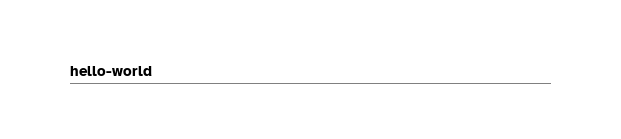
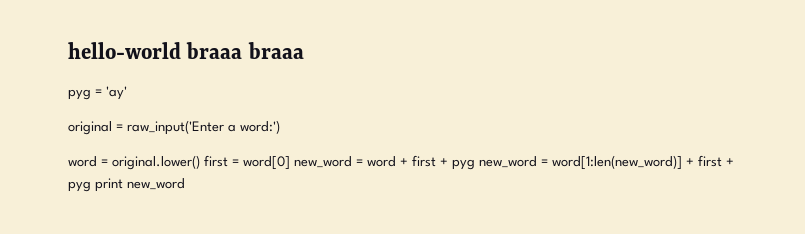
- hello-world
+ hello-world braaa braaa
+ pyg = 'ay'
+ original = raw_input('Enter a word:')
+ word = original.lower() first = word[0] new_word = word + first + pyg new_word = word[1:len(new_word)] + first + pyg print new_word

